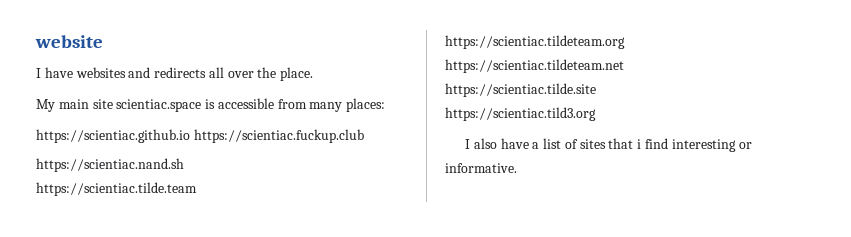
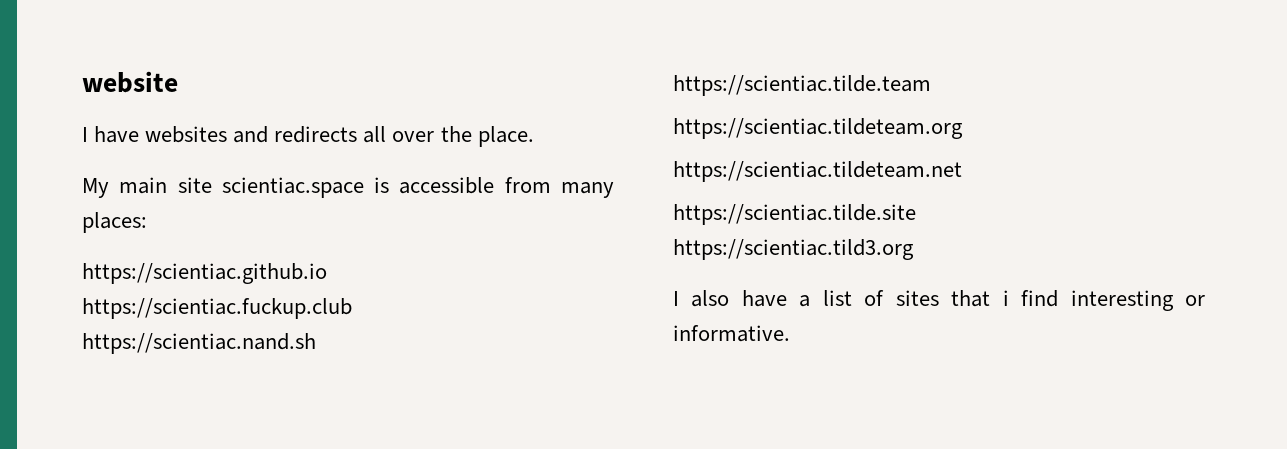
- https://scientiac.github.io https://scientiac.fuckup.club
+ https://scientiac.github.io
+ https://scientiac.fuckup.club

